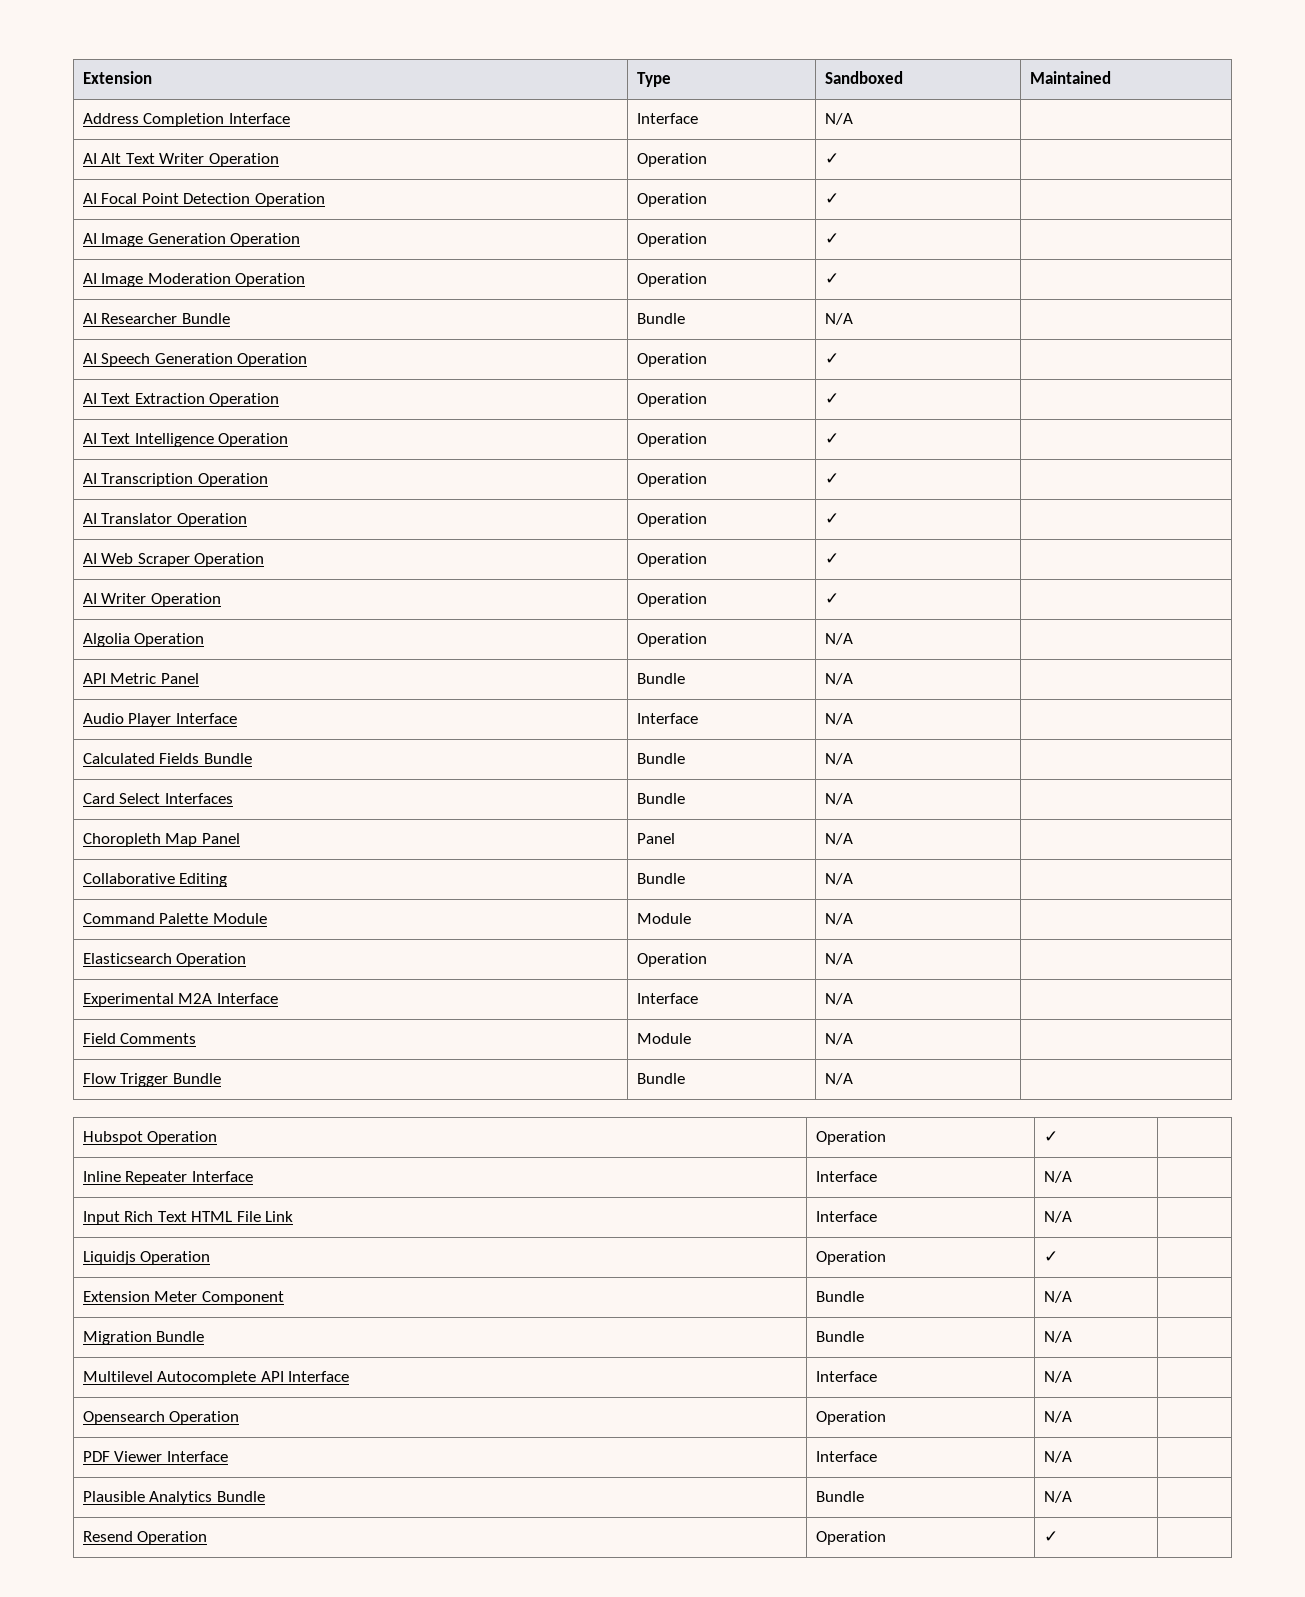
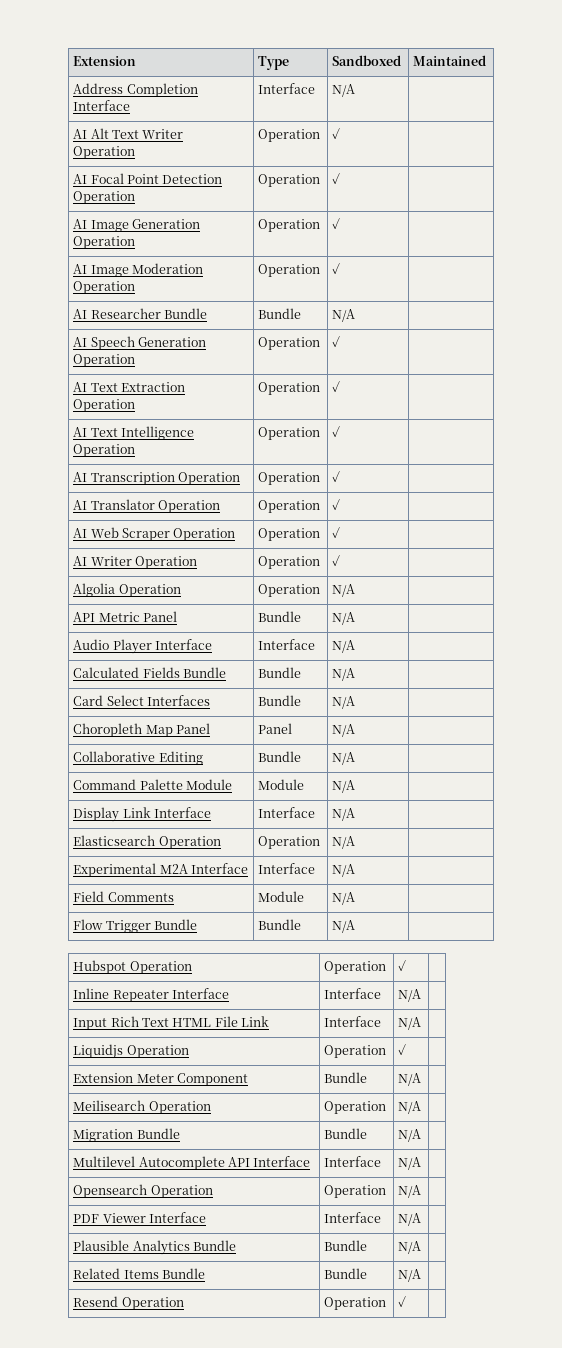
+ Display Link Interface | Interface | N/A |
+ Meilisearch Operation | Operation | N/A |
+ Related Items Bundle | Bundle | N/A |

